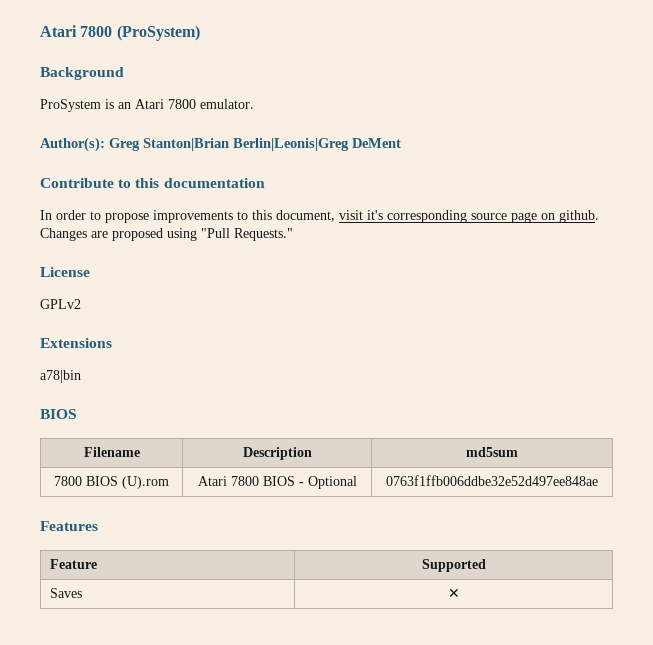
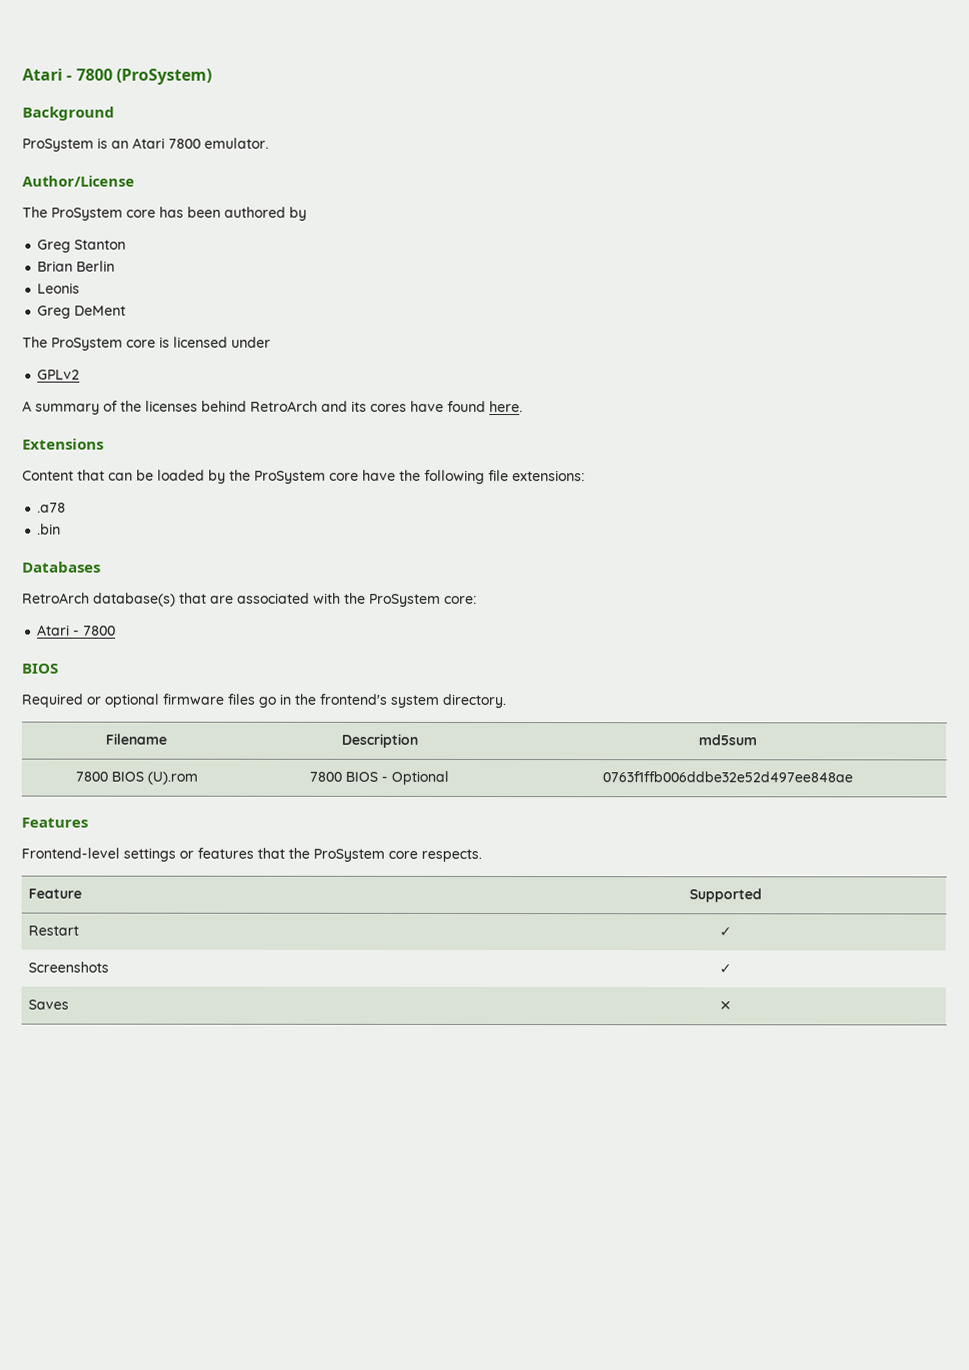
- Atari 7800 (ProSystem)
+ Atari - 7800 (ProSystem)
- Author(s): Greg Stanton|Brian Berlin|Leonis|Greg DeMent
- Contribute to this documentation
- In order to propose improvements to this document, visit it's corresponding source page on github. Changes are proposed using "Pull Requests."
- License
+ Author/License
+ The ProSystem core has been authored by
+ Greg Stanton
+ Brian Berlin
+ Leonis
+ Greg DeMent
+ The ProSystem core is licensed under
  GPLv2
+ A summary of the licenses behind RetroArch and its cores have found here.
  Extensions
- a78|bin
+ Content that can be loaded by the ProSystem core have the following file extensions:
+ .a78
+ .bin
+ Databases
+ RetroArch database(s) that are associated with the ProSystem core:
+ Atari - 7800
  BIOS
+ Required or optional firmware files go in the frontend's system directory.
- 7800 BIOS (U).rom | Atari 7800 BIOS - Optional | 0763f1ffb006ddbe32e52d497ee848ae
+ 7800 BIOS (U).rom | 7800 BIOS - Optional | 0763f1ffb006ddbe32e52d497ee848ae
+ Frontend-level settings or features that the ProSystem core respects.
  Feature | Supported
+ Restart | ✓
+ Screenshots | ✓

